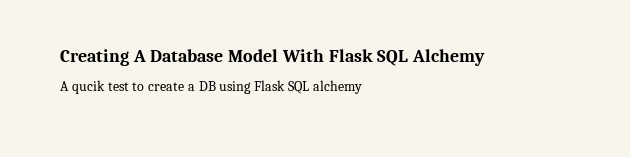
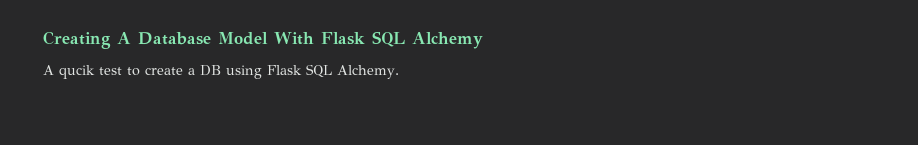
- A qucik test to create a DB using Flask SQL alchemy
+ A qucik test to create a DB using Flask SQL Alchemy.

